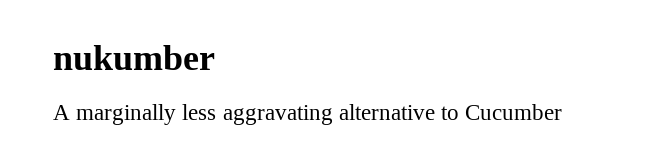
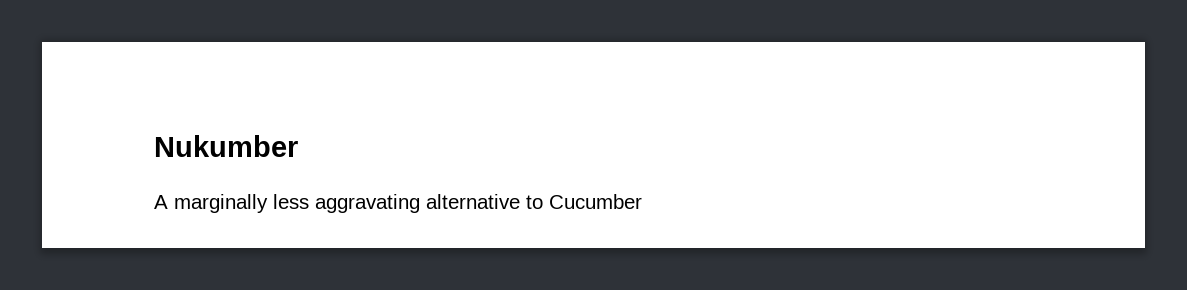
- nukumber
+ Nukumber

